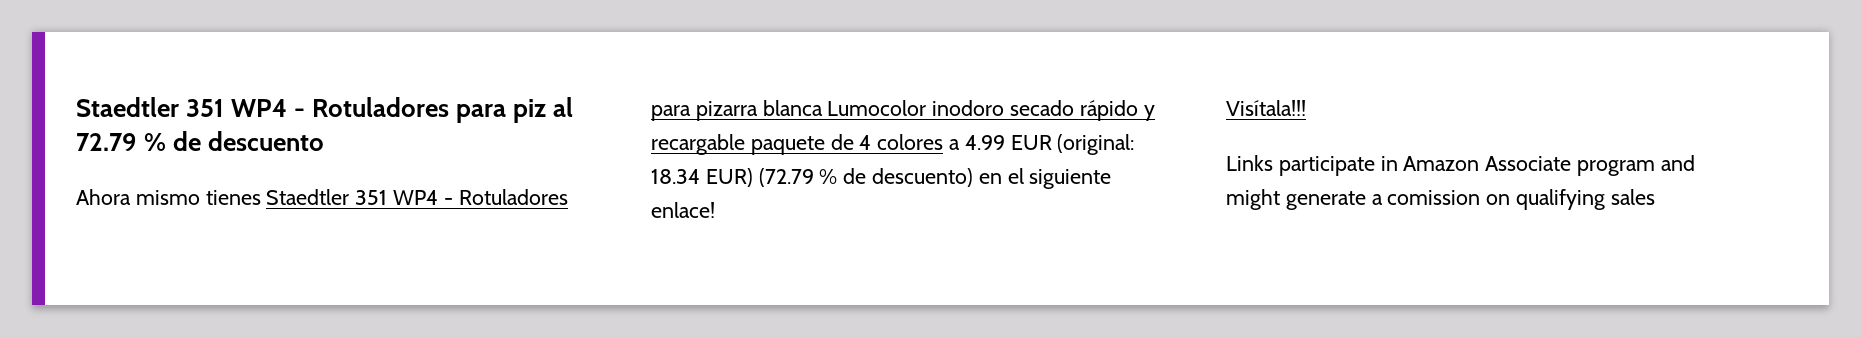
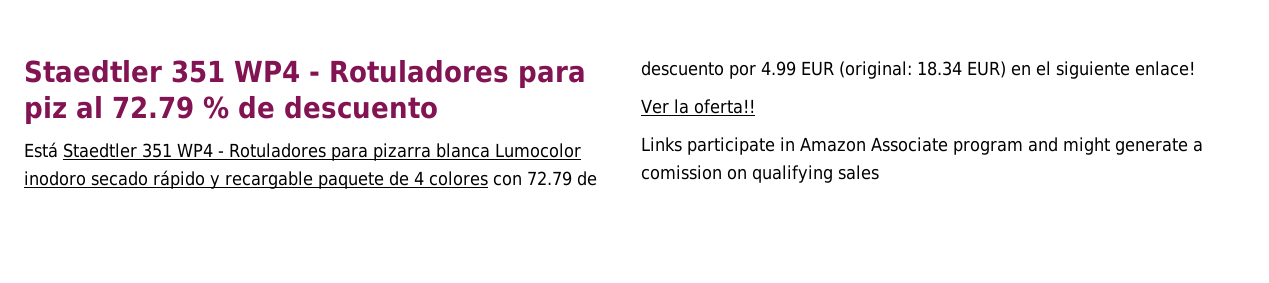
- Ahora mismo tienes Staedtler 351 WP4 - Rotuladores para pizarra blanca Lumocolor inodoro secado rápido y recargable paquete de 4 colores a 4.99 EUR (original: 18.34 EUR) (72.79 % de descuento) en el siguiente enlace!
+ Está Staedtler 351 WP4 - Rotuladores para pizarra blanca Lumocolor inodoro secado rápido y recargable paquete de 4 colores con 72.79 de descuento por 4.99 EUR (original: 18.34 EUR) en el siguiente enlace!
- Visítala!!!
+ Ver la oferta!!

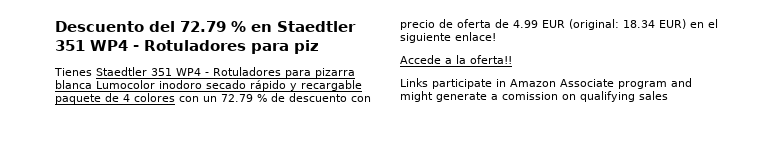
- Staedtler 351 WP4 - Rotuladores para piz al 72.79 % de descuento
- Está Staedtler 351 WP4 - Rotuladores para pizarra blanca Lumocolor inodoro secado rápido y recargable paquete de 4 colores con 72.79 de descuento por 4.99 EUR (original: 18.34 EUR) en el siguiente enlace!
+ Descuento del 72.79 % en Staedtler 351 WP4 - Rotuladores para piz
+ Tienes Staedtler 351 WP4 - Rotuladores para pizarra blanca Lumocolor inodoro secado rápido y recargable paquete de 4 colores con un 72.79 % de descuento con precio de oferta de 4.99 EUR (original: 18.34 EUR) en el siguiente enlace!
- Ver la oferta!!
+ Accede a la oferta!!

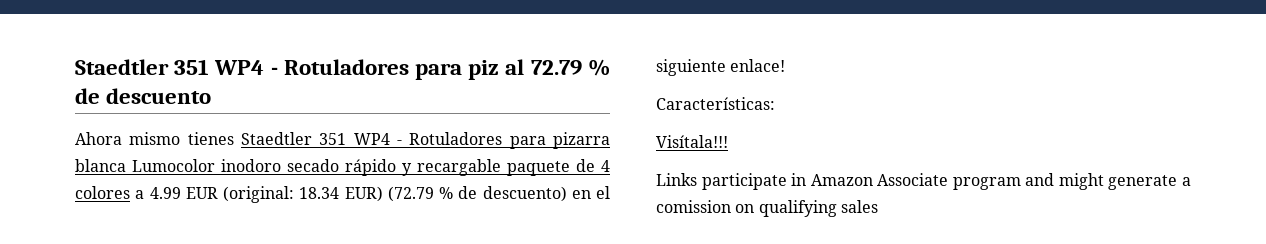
- Descuento del 72.79 % en Staedtler 351 WP4 - Rotuladores para piz
- Tienes Staedtler 351 WP4 - Rotuladores para pizarra blanca Lumocolor inodoro secado rápido y recargable paquete de 4 colores con un 72.79 % de descuento con precio de oferta de 4.99 EUR (original: 18.34 EUR) en el siguiente enlace!
+ Staedtler 351 WP4 - Rotuladores para piz al 72.79 % de descuento
+ Ahora mismo tienes Staedtler 351 WP4 - Rotuladores para pizarra blanca Lumocolor inodoro secado rápido y recargable paquete de 4 colores a 4.99 EUR (original: 18.34 EUR) (72.79 % de descuento) en el siguiente enlace!
- Accede a la oferta!!
+ Características:
+ Visítala!!!

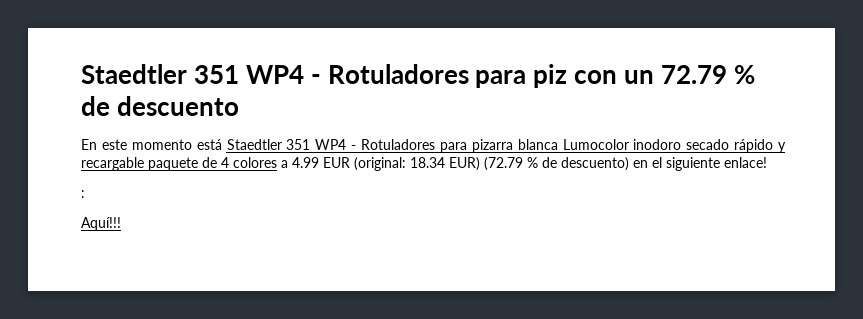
- Staedtler 351 WP4 - Rotuladores para piz al 72.79 % de descuento
+ Staedtler 351 WP4 - Rotuladores para piz con un 72.79 % de descuento
- Ahora mismo tienes Staedtler 351 WP4 - Rotuladores para pizarra blanca Lumocolor inodoro secado rápido y recargable paquete de 4 colores a 4.99 EUR (original: 18.34 EUR) (72.79 % de descuento) en el siguiente enlace!
+ En este momento está Staedtler 351 WP4 - Rotuladores para pizarra blanca Lumocolor inodoro secado rápido y recargable paquete de 4 colores a 4.99 EUR (original: 18.34 EUR) (72.79 % de descuento) en el siguiente enlace!
- Características:
- Visítala!!!
- Links participate in Amazon Associate program and might generate a comission on qualifying sales
+ :
+ Aquí!!!

